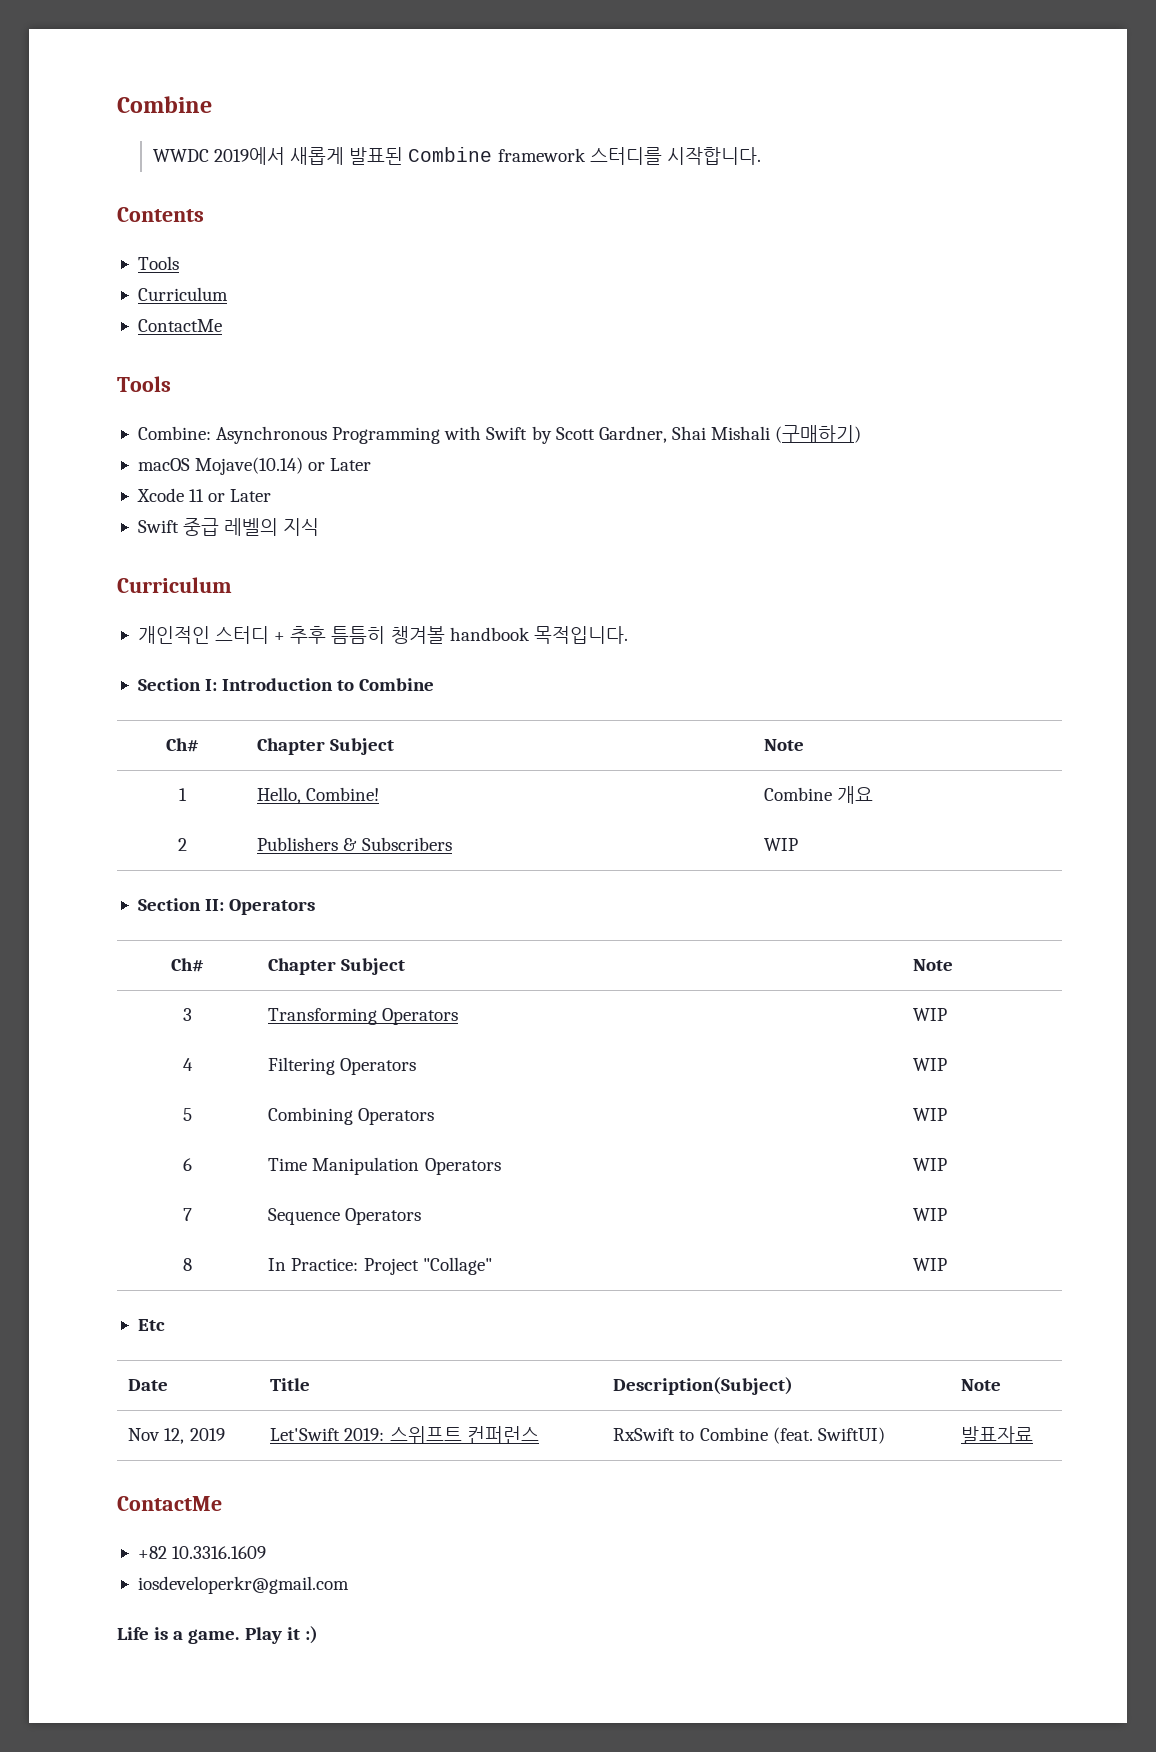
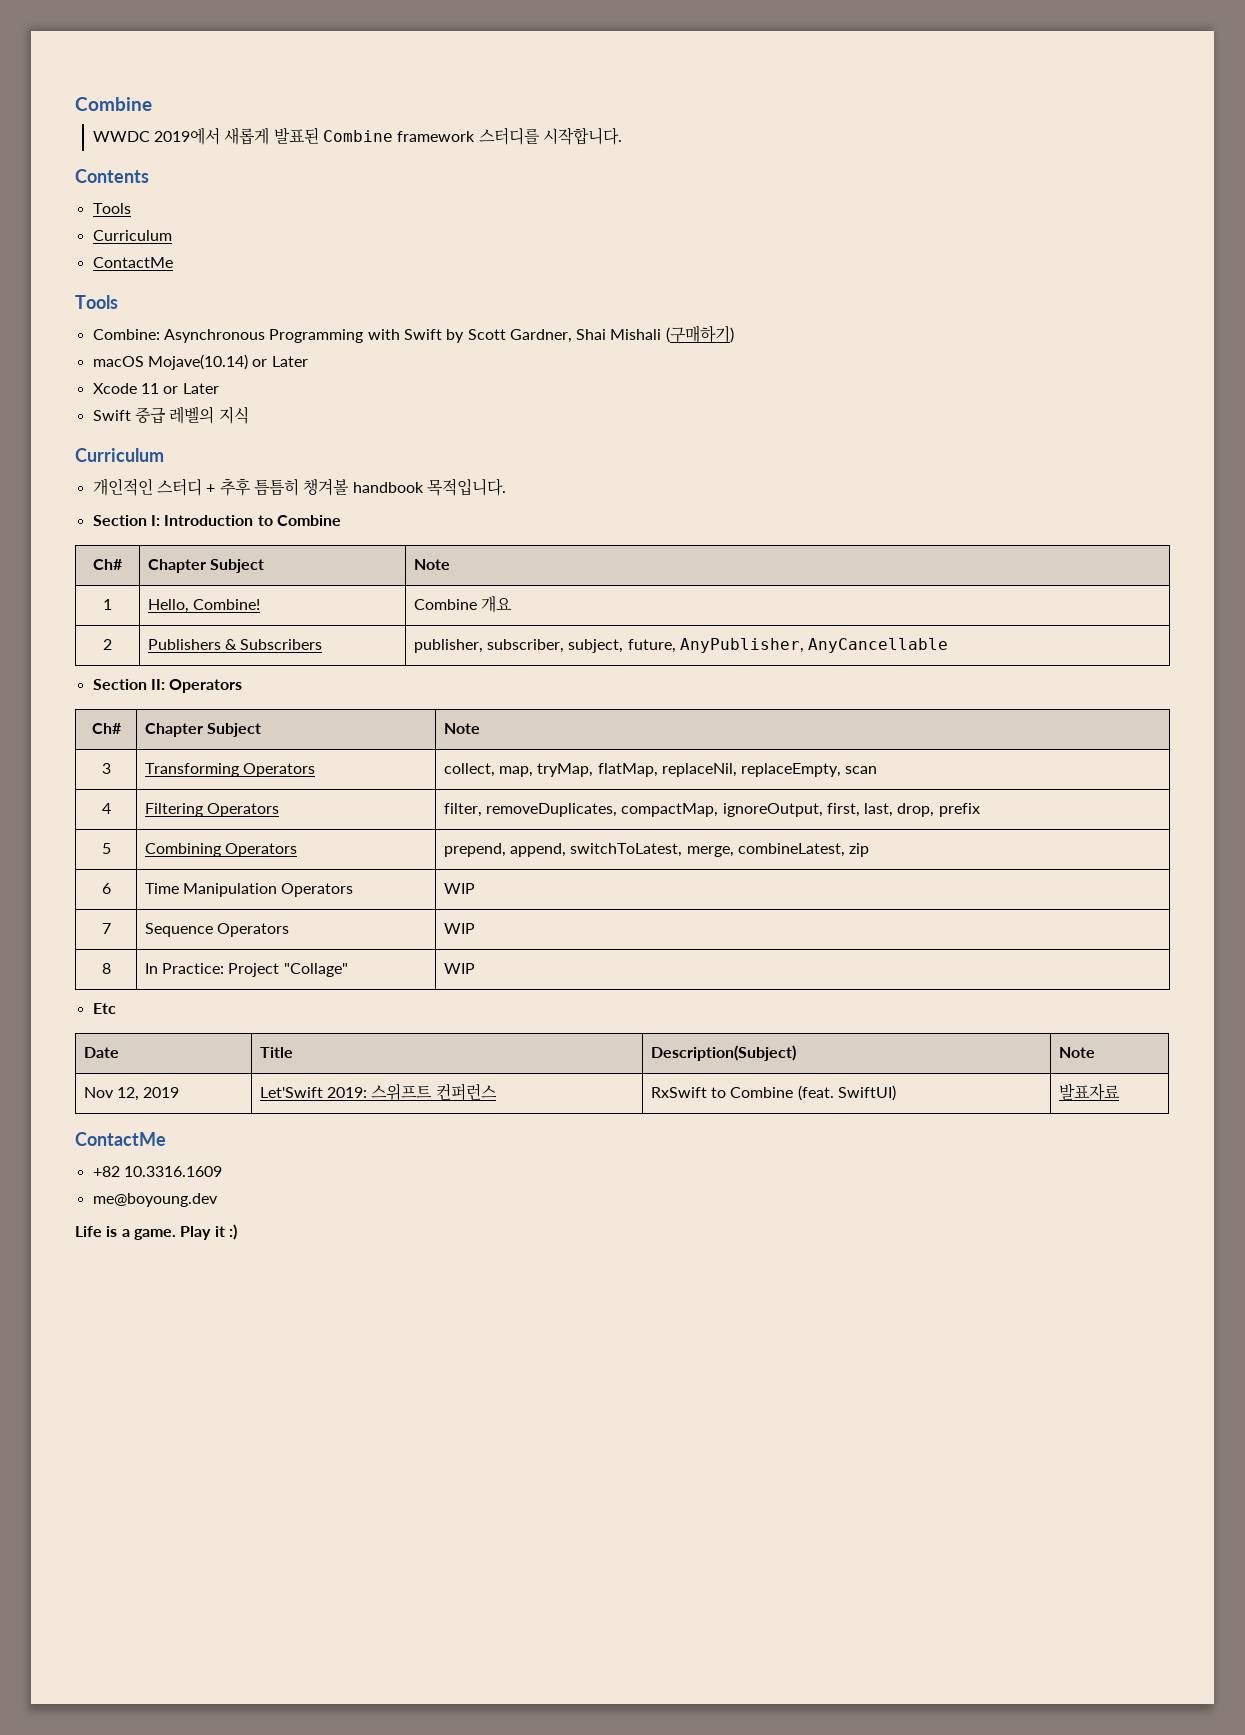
- 2 | Publishers & Subscribers | WIP
+ 2 | Publishers & Subscribers | publisher, subscriber, subject, future, AnyPublisher, AnyCancellable
- 3 | Transforming Operators | WIP
- 4 | Filtering Operators | WIP
- 5 | Combining Operators | WIP
+ 3 | Transforming Operators | collect, map, tryMap, flatMap, replaceNil, replaceEmpty, scan
+ 4 | Filtering Operators | filter, removeDuplicates, compactMap, ignoreOutput, first, last, drop, prefix
+ 5 | Combining Operators | prepend, append, switchToLatest, merge, combineLatest, zip
- iosdeveloperkr@gmail.com
+ me@boyoung.dev

